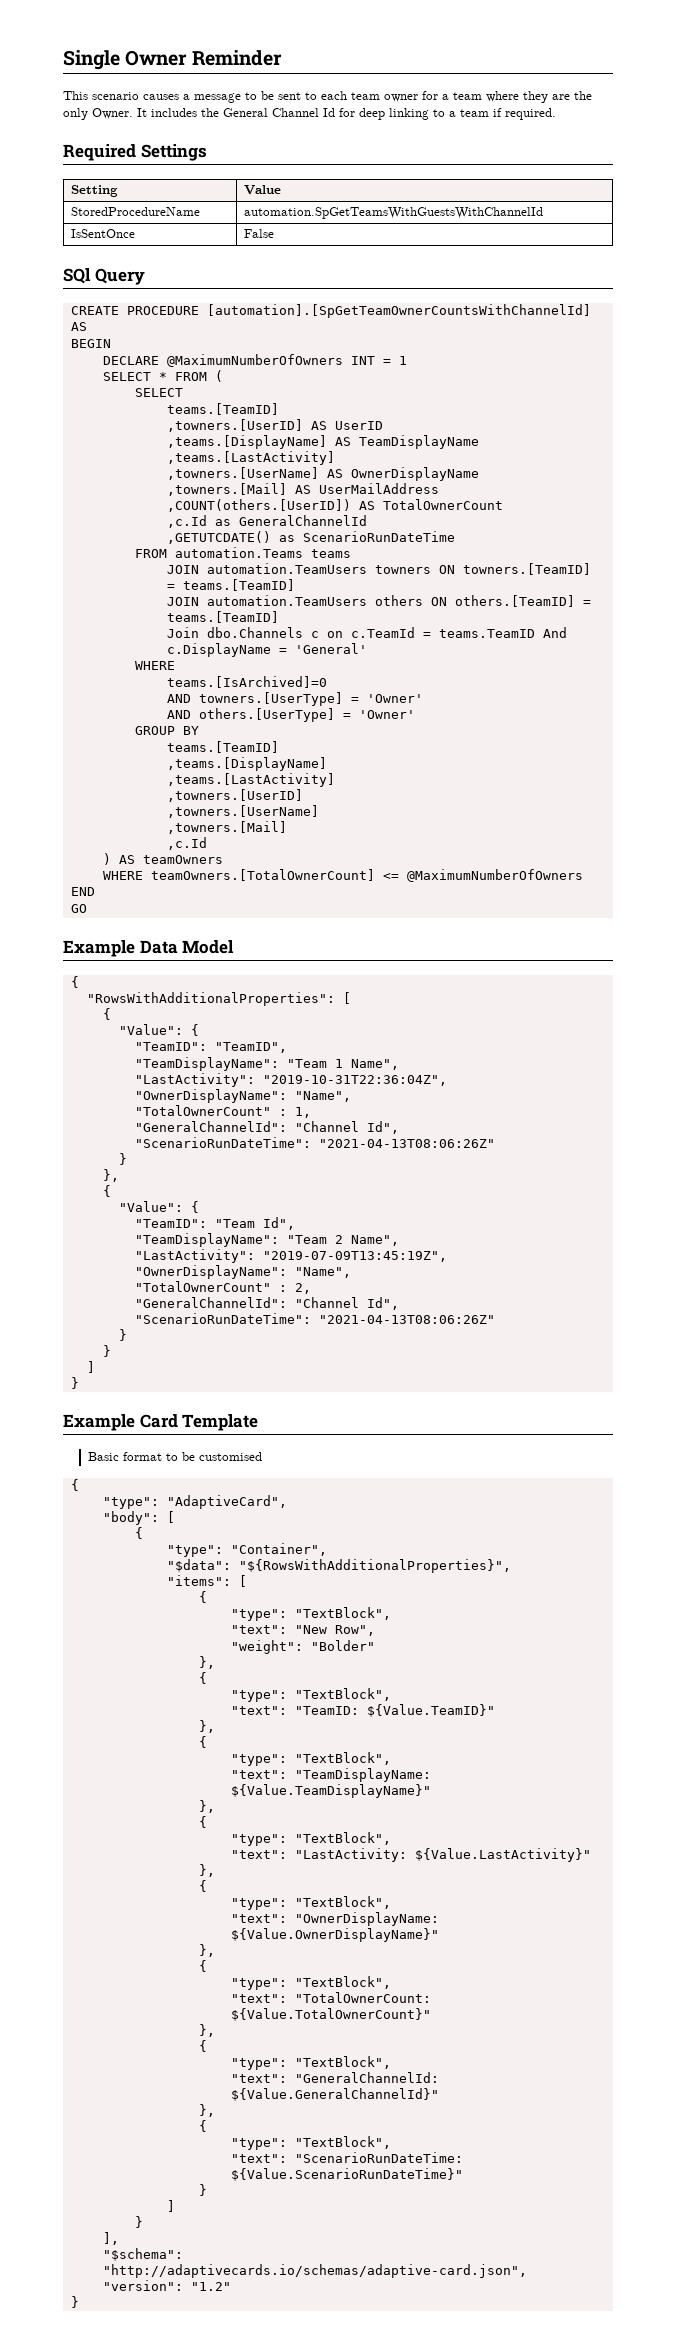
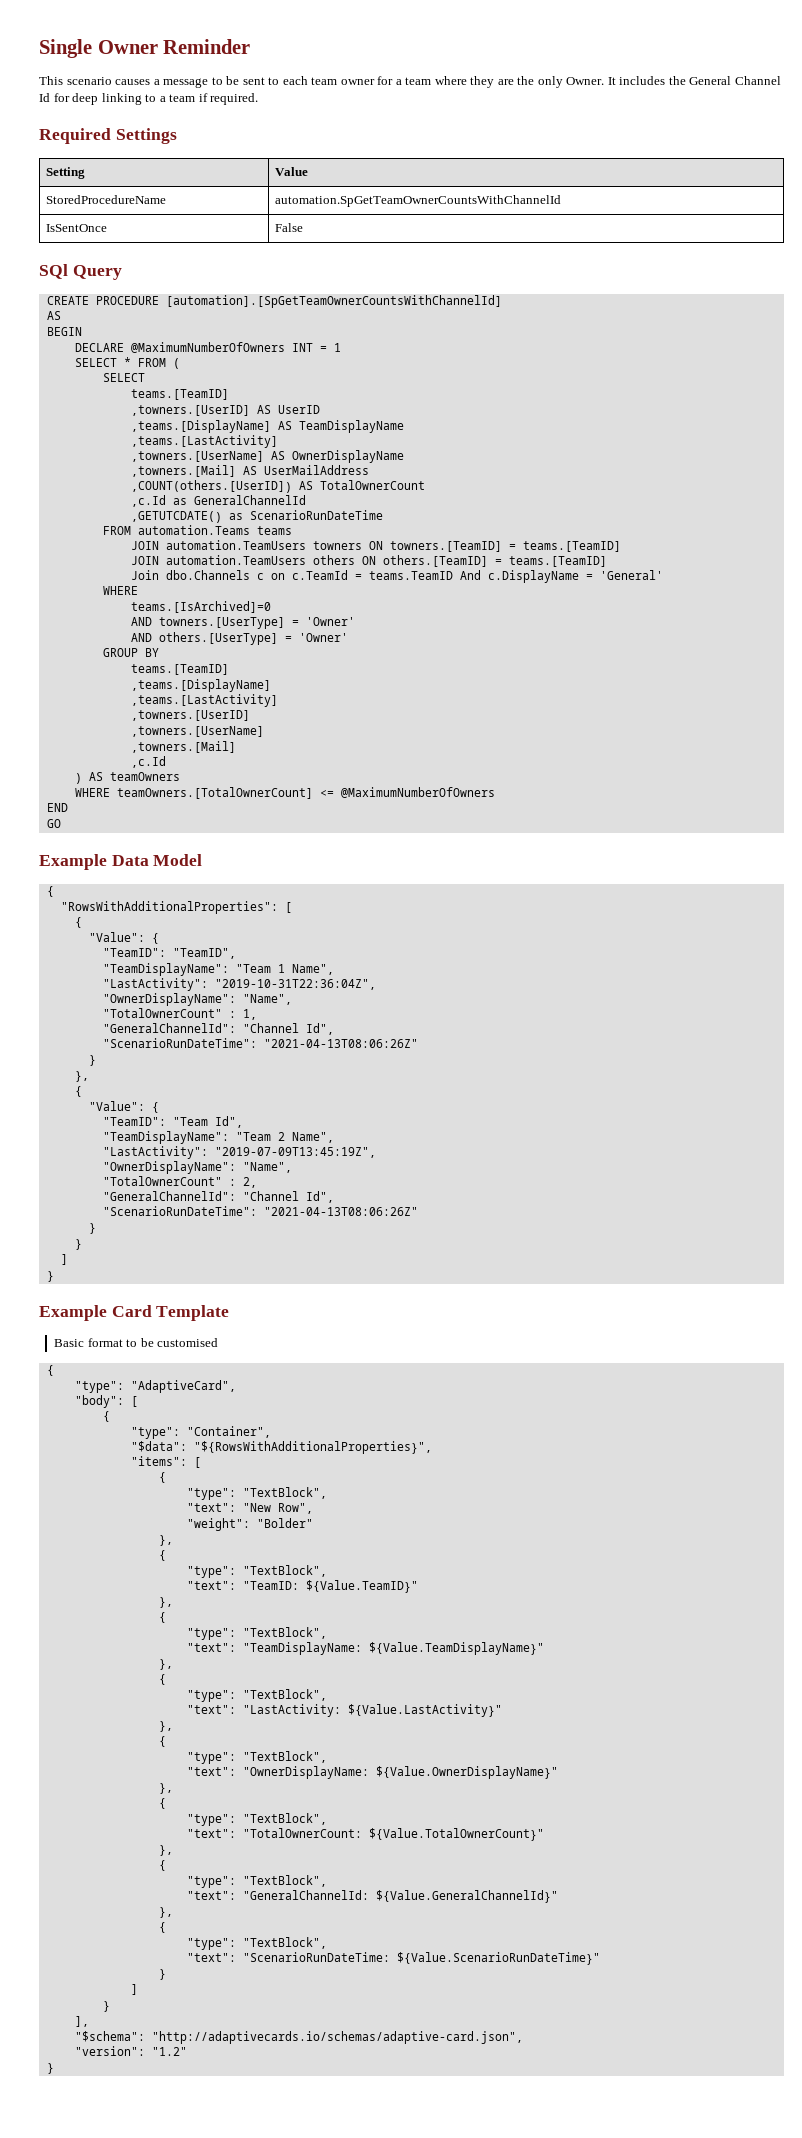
- StoredProcedureName | automation.SpGetTeamsWithGuestsWithChannelId
+ StoredProcedureName | automation.SpGetTeamOwnerCountsWithChannelId

